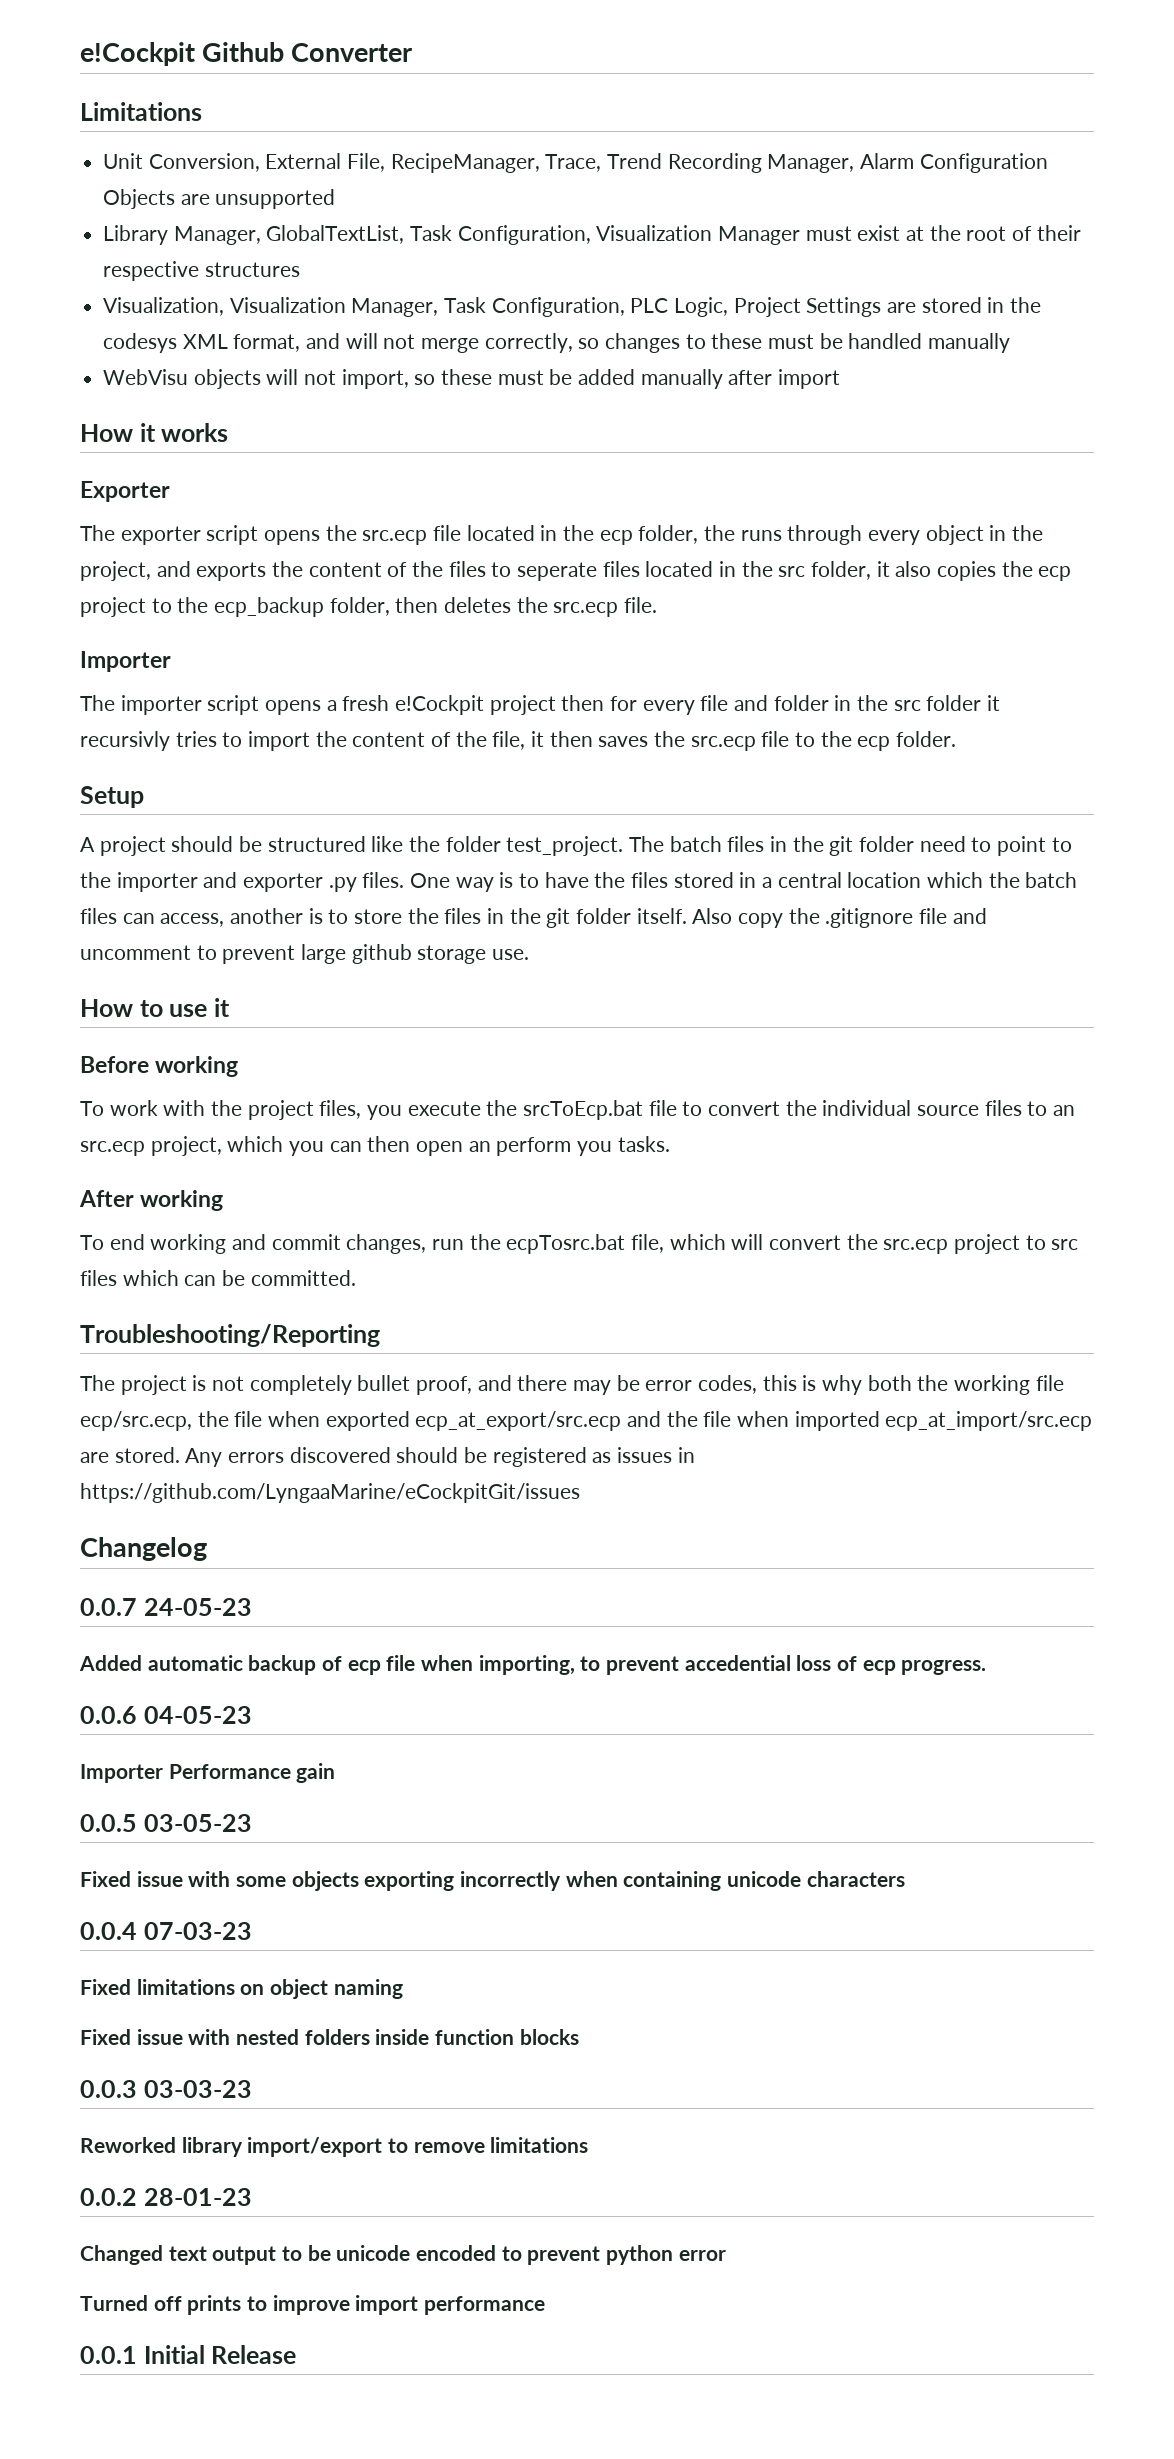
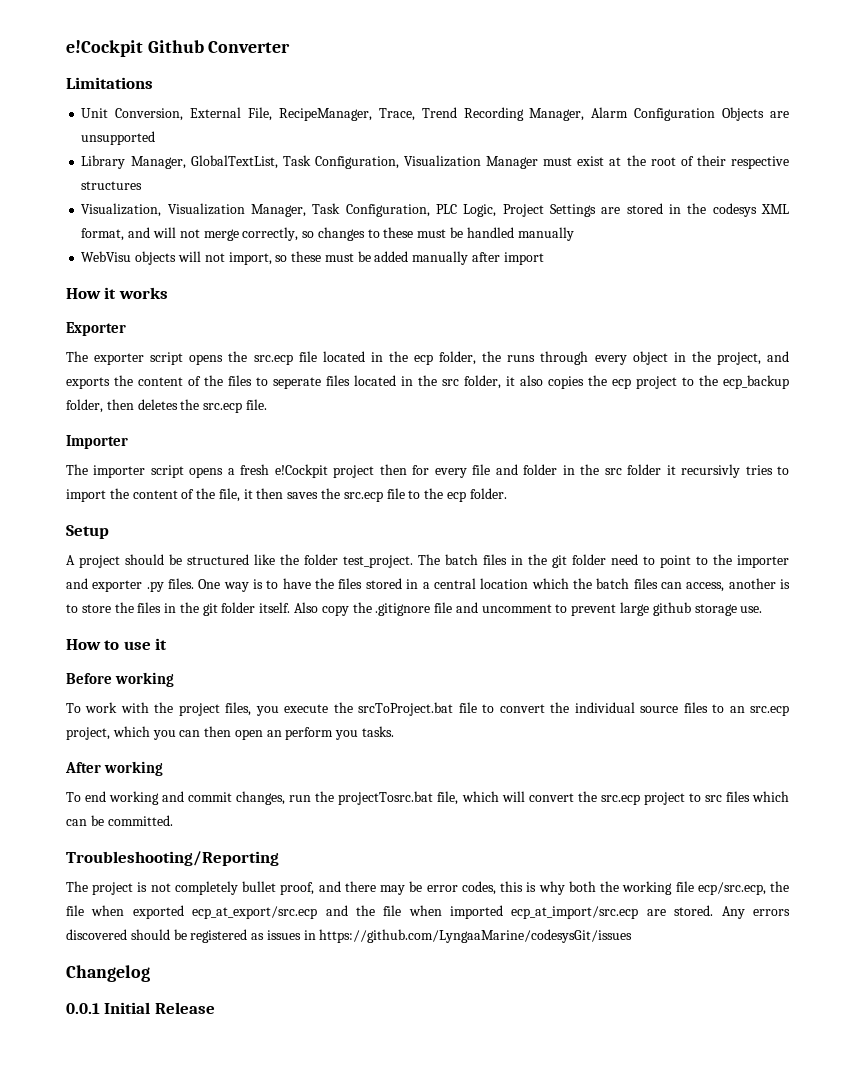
- To work with the project files, you execute the srcToEcp.bat file to convert the individual source files to an src.ecp project, which you can then open an perform you tasks.
+ To work with the project files, you execute the srcToProject.bat file to convert the individual source files to an src.ecp project, which you can then open an perform you tasks.
- To end working and commit changes, run the ecpTosrc.bat file, which will convert the src.ecp project to src files which can be committed.
+ To end working and commit changes, run the projectTosrc.bat file, which will convert the src.ecp project to src files which can be committed.
- Any errors discovered should be registered as issues in https://github.com/LyngaaMarine/eCockpitGit/issues
+ Any errors discovered should be registered as issues in https://github.com/LyngaaMarine/codesysGit/issues
- 0.0.7 24-05-23
- Added automatic backup of ecp file when importing, to prevent accedential loss of ecp progress.
- 0.0.6 04-05-23
- Importer Performance gain
- 0.0.5 03-05-23
- Fixed issue with some objects exporting incorrectly when containing unicode characters
- 0.0.4 07-03-23
- Fixed limitations on object naming
- Fixed issue with nested folders inside function blocks
- 0.0.3 03-03-23
- Reworked library import/export to remove limitations
- 0.0.2 28-01-23
- Changed text output to be unicode encoded to prevent python error
- Turned off prints to improve import performance

